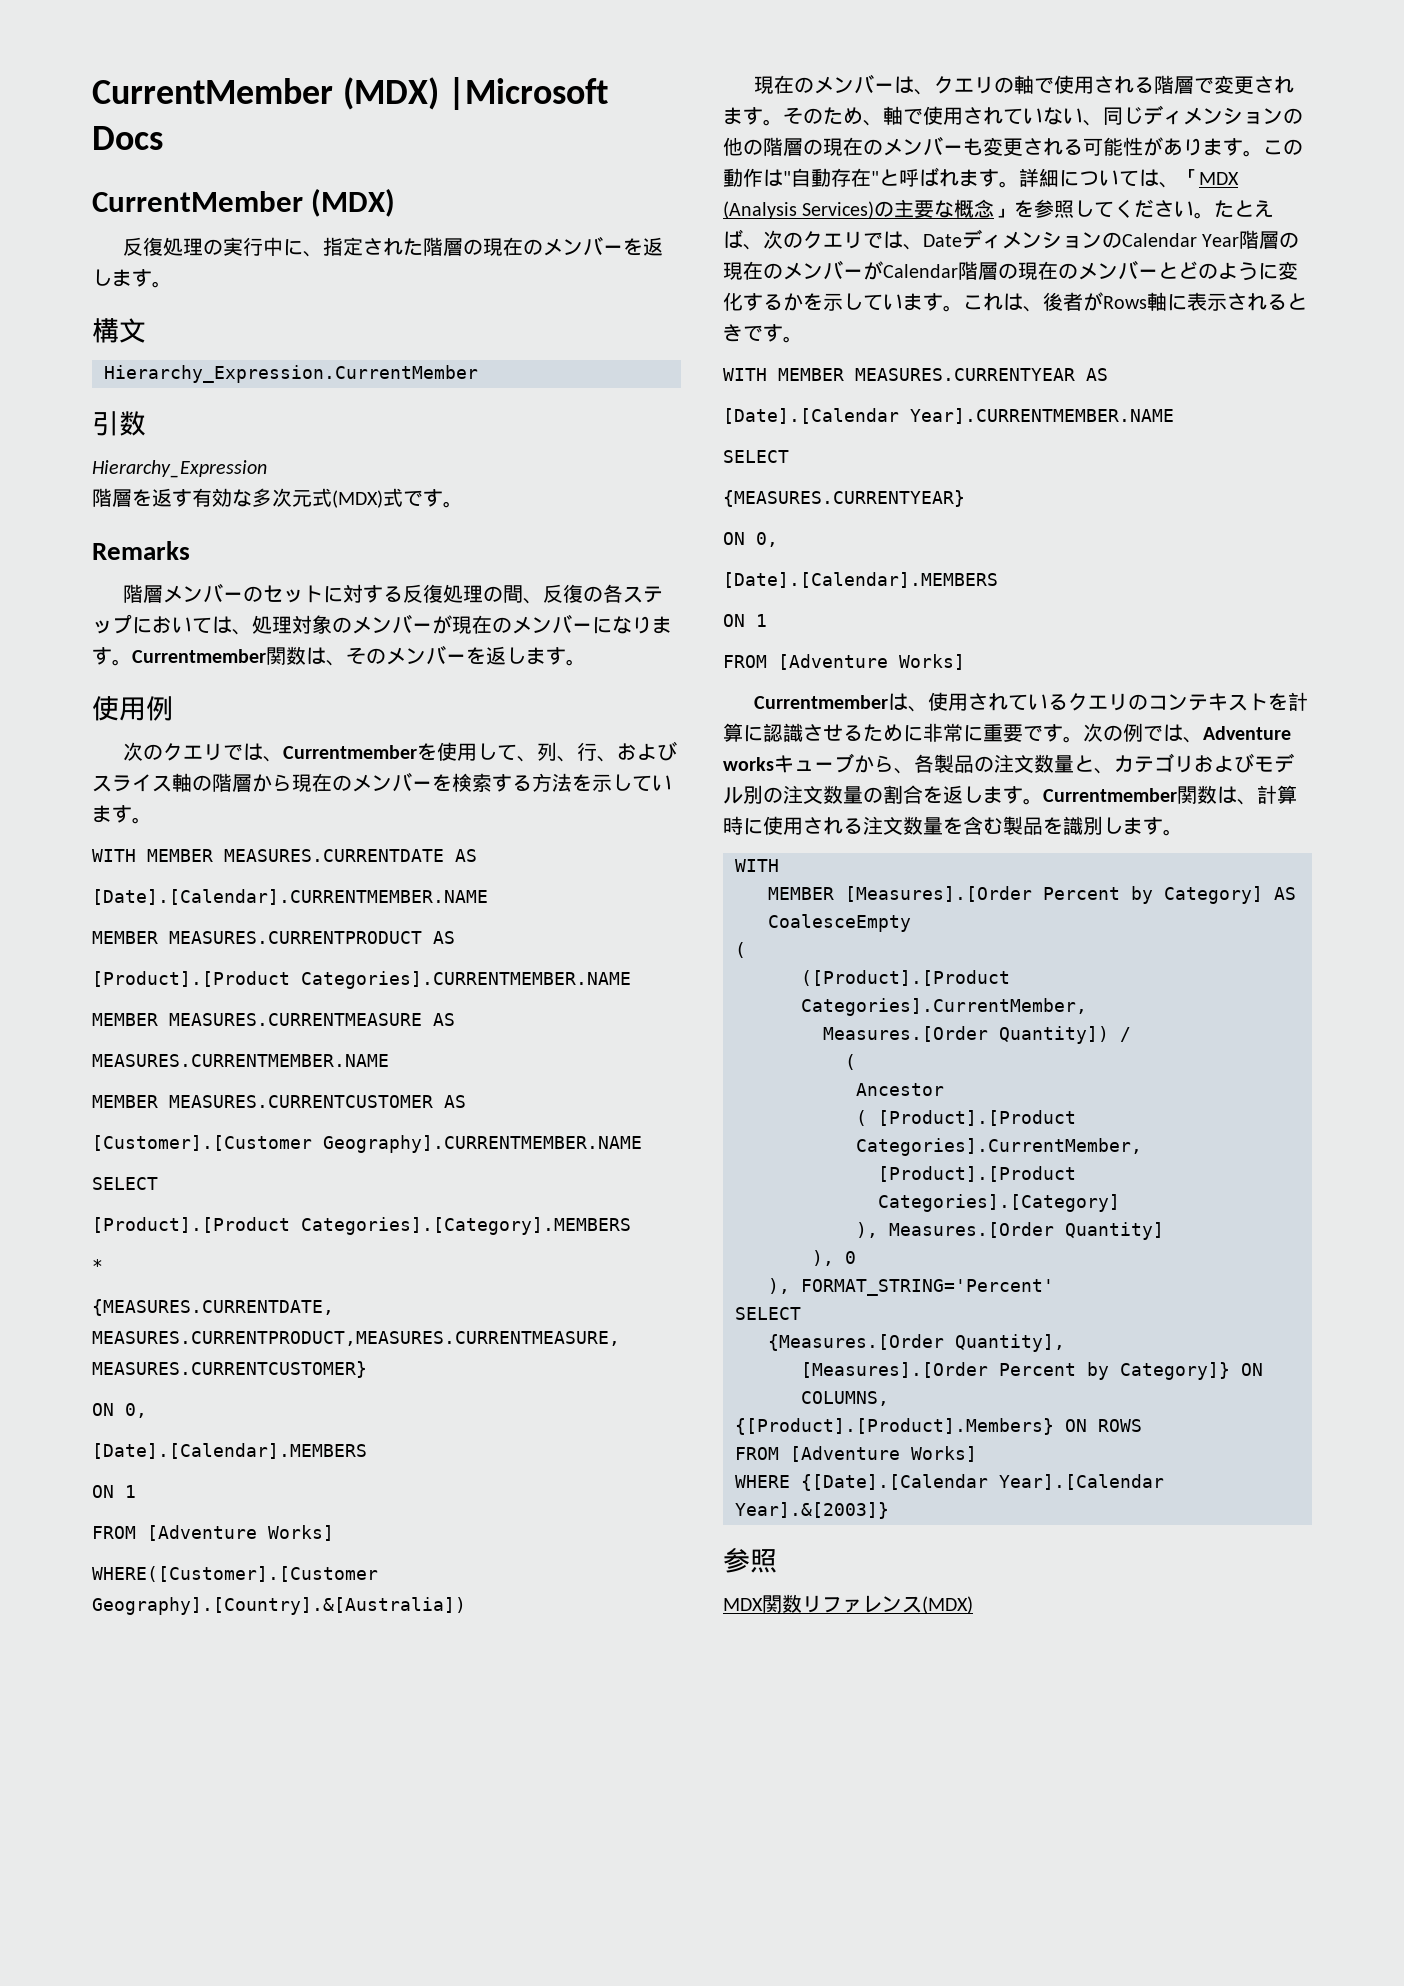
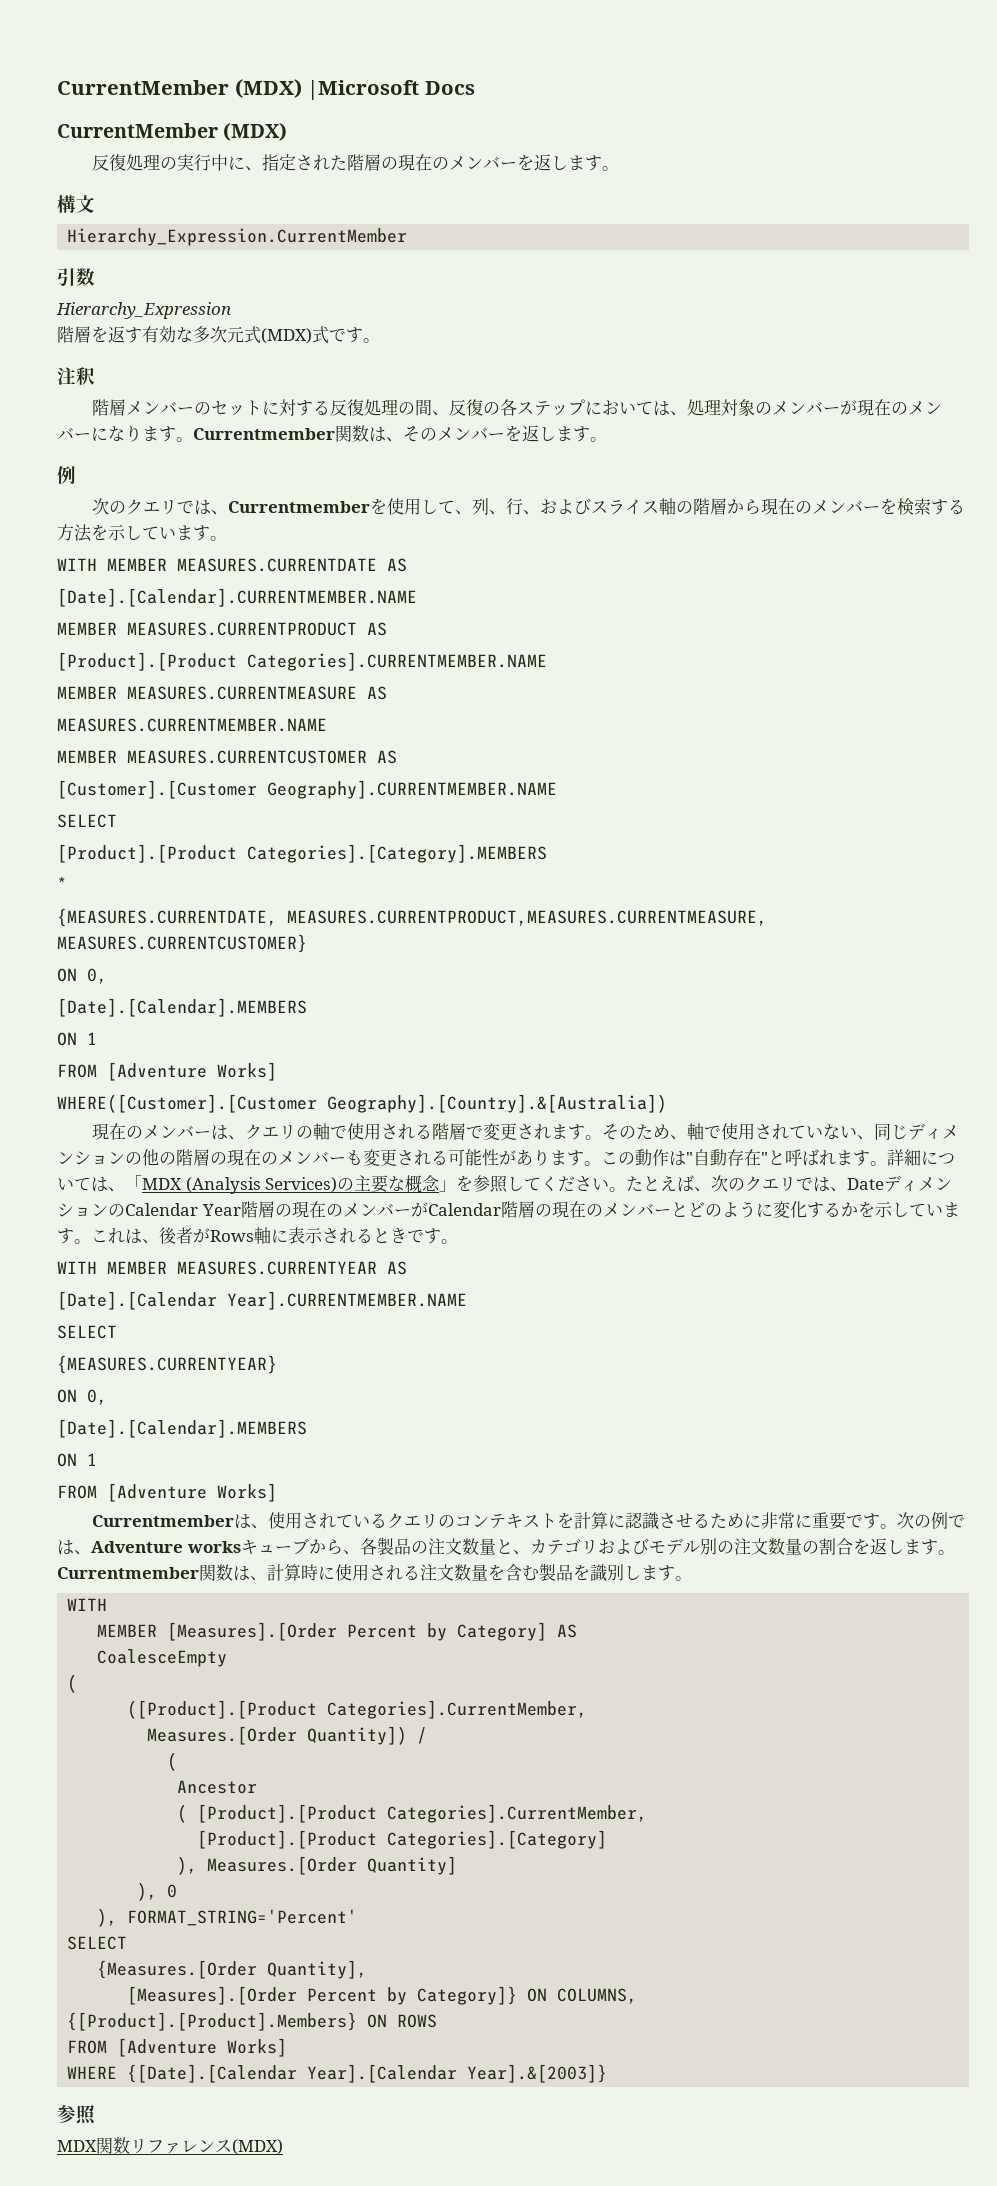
- Remarks
+ 注釈
  Currentmember関数は、そのメンバーを返します。
- 使用例
+ 例

